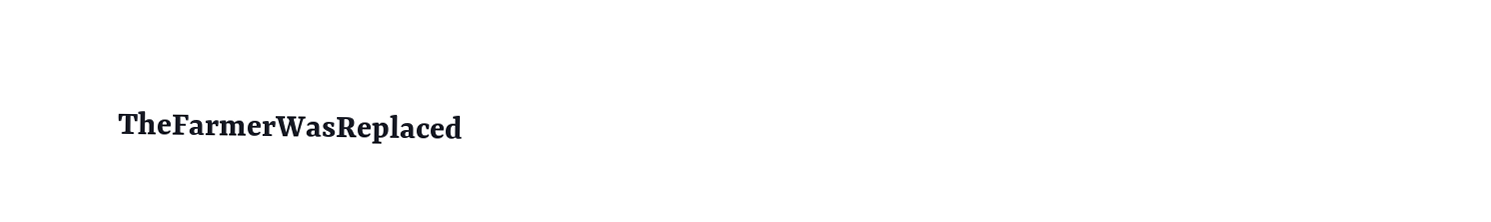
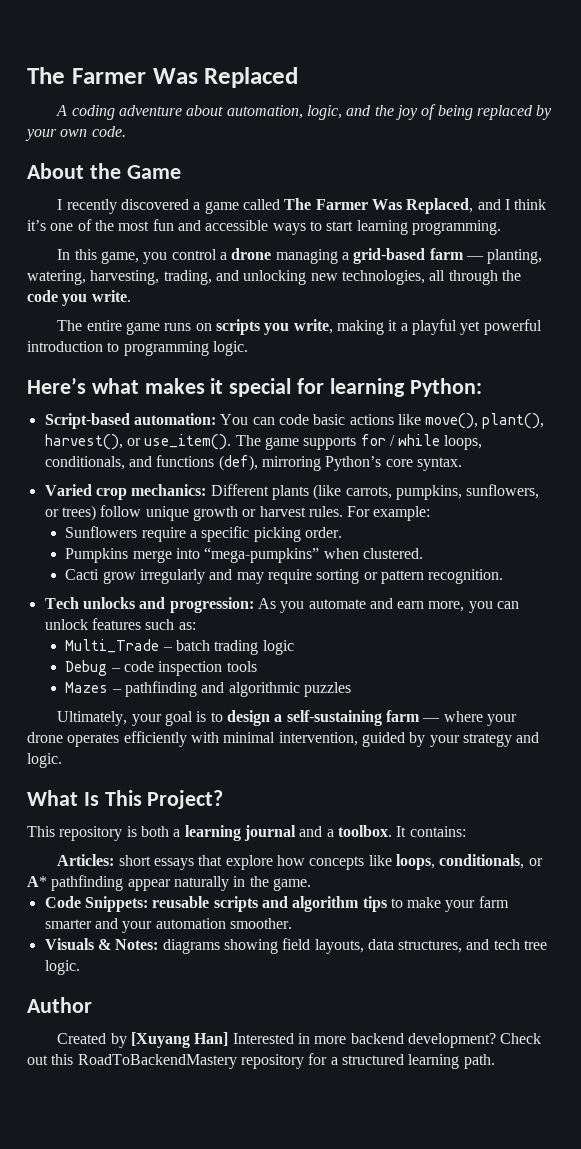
- TheFarmerWasReplaced
+ The Farmer Was Replaced
+ A coding adventure about automation, logic, and the joy of being replaced by your own code.
+ About the Game
+ I recently discovered a game called The Farmer Was Replaced, and I think it’s one of the most fun and accessible ways to start learning programming.
+ In this game, you control a drone managing a grid-based farm — planting, watering, harvesting, trading, and unlocking new technologies, all through the code you write.
+ The entire game runs on scripts you write, making it a playful yet powerful introduction to programming logic.
+ Here’s what makes it special for learning Python:
+ Script-based automation: You can code basic actions like move(), plant(), harvest(), or use_item(). The game supports for / while loops, conditionals, and functions (def), mirroring Python’s core syntax.
+ Varied crop mechanics: Different plants (like carrots, pumpkins, sunflowers, or trees) follow unique growth or harvest rules. For example:
+ Sunflowers require a specific picking order.
+ Pumpkins merge into “mega-pumpkins” when clustered.
+ Cacti grow irregularly and may require sorting or pattern recognition.
+ Tech unlocks and progression: As you automate and earn more, you can unlock features such as:
+ Multi_Trade – batch trading logic
+ Debug – code inspection tools
+ Mazes – pathfinding and algorithmic puzzles
+ Ultimately, your goal is to design a self-sustaining farm — where your drone operates efficiently with minimal intervention, guided by your strategy and logic.
+ What Is This Project?
+ This repository is both a learning journal and a toolbox. It contains:
+ Articles: short essays that explore how concepts like loops, conditionals, or A* pathfinding appear naturally in the game.
+ Code Snippets: reusable scripts and algorithm tips to make your farm smarter and your automation smoother.
+ Visuals & Notes: diagrams showing field layouts, data structures, and tech tree logic.
+ Author
+ Created by [Xuyang Han] Interested in more backend development? Check out this RoadToBackendMastery repository for a structured learning path.

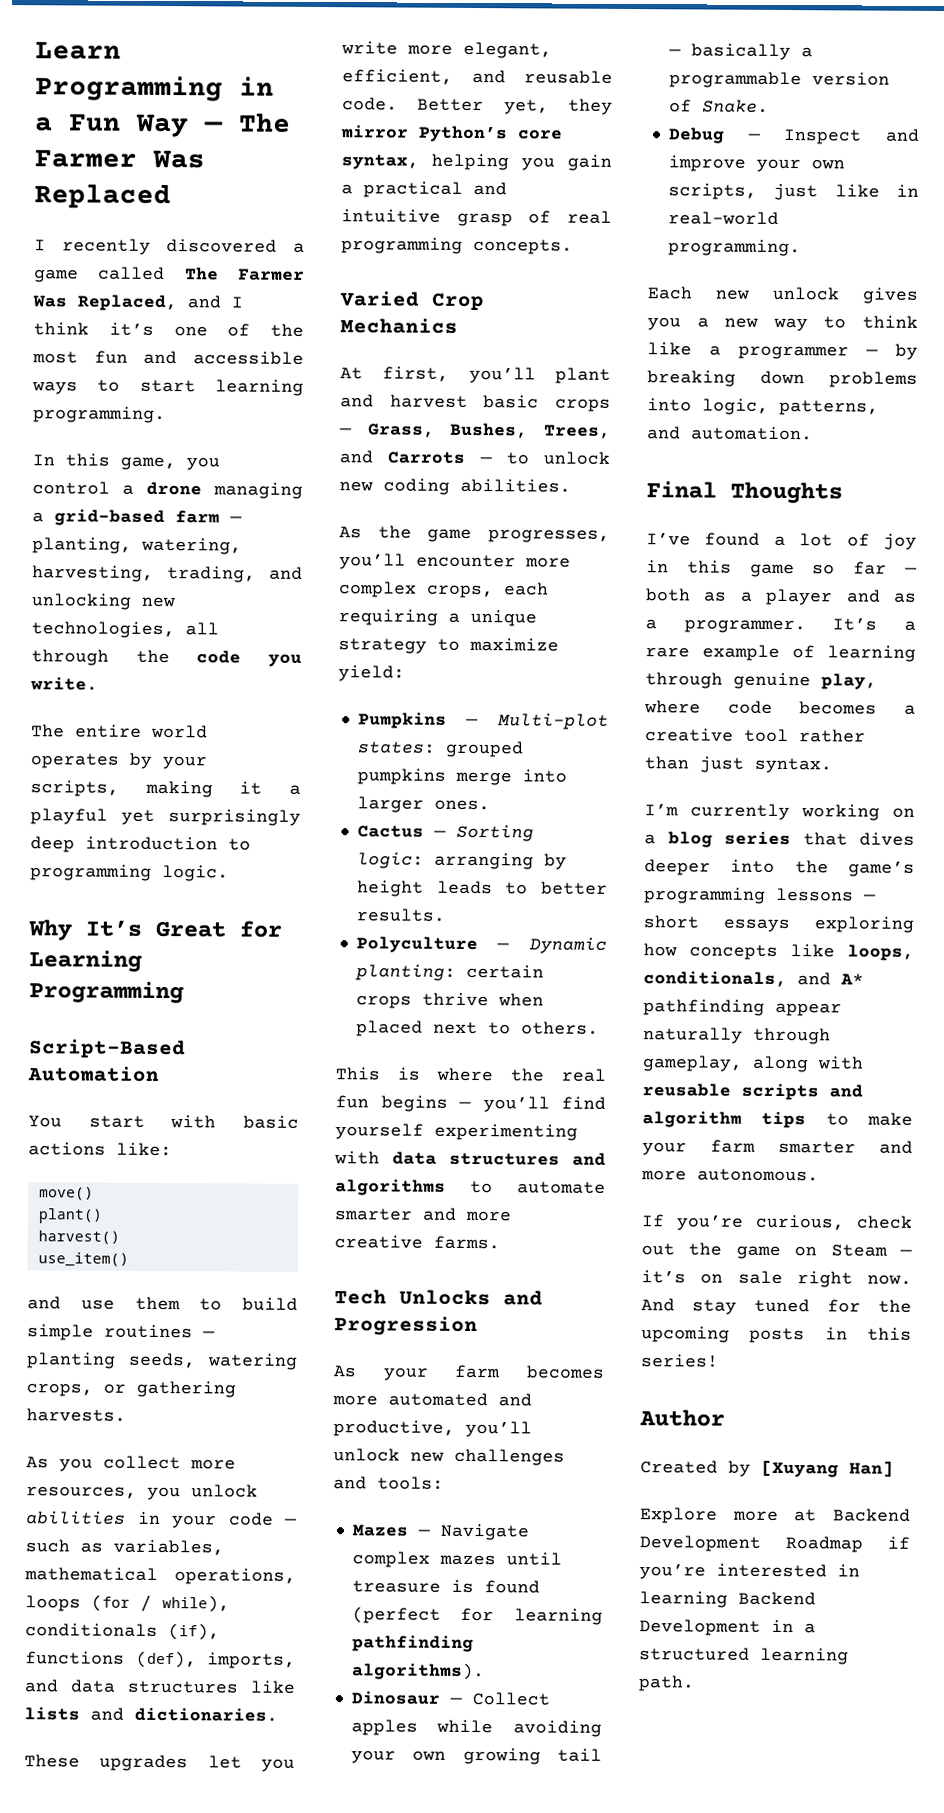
- The Farmer Was Replaced
- A coding adventure about automation, logic, and the joy of being replaced by your own code.
- About the Game
+ Learn Programming in a Fun Way — The Farmer Was Replaced
- The entire game runs on scripts you write, making it a playful yet powerful introduction to programming logic.
+ The entire world operates by your scripts, making it a playful yet surprisingly deep introduction to programming logic.
- Here’s what makes it special for learning Python:
- Script-based automation: You can code basic actions like move(), plant(), harvest(), or use_item(). The game supports for / while loops, conditionals, and functions (def), mirroring Python’s core syntax.
- Varied crop mechanics: Different plants (like carrots, pumpkins, sunflowers, or trees) follow unique growth or harvest rules. For example:
- Sunflowers require a specific picking order.
- Pumpkins merge into “mega-pumpkins” when clustered.
- Cacti grow irregularly and may require sorting or pattern recognition.
- Tech unlocks and progression: As you automate and earn more, you can unlock features such as:
- Multi_Trade – batch trading logic
- Debug – code inspection tools
- Mazes – pathfinding and algorithmic puzzles
- Ultimately, your goal is to design a self-sustaining farm — where your drone operates efficiently with minimal intervention, guided by your strategy and logic.
- What Is This Project?
- This repository is both a learning journal and a toolbox. It contains:
- Articles: short essays that explore how concepts like loops, conditionals, or A* pathfinding appear naturally in the game.
- Code Snippets: reusable scripts and algorithm tips to make your farm smarter and your automation smoother.
- Visuals & Notes: diagrams showing field layouts, data structures, and tech tree logic.
+ Why It’s Great for Learning Programming
+ Script-Based Automation
+ You start with basic actions like:
+ move()
+ plant()
+ harvest()
+ use_item()
+ and use them to build simple routines — planting seeds, watering crops, or gathering harvests.
+ As you collect more resources, you unlock abilities in your code — such as variables, mathematical operations, loops (for / while), conditionals (if), functions (def), imports, and data structures like lists and dictionaries.
+ These upgrades let you write more elegant, efficient, and reusable code. Better yet, they mirror Python’s core syntax, helping you gain a practical and intuitive grasp of real programming concepts.
+ Varied Crop Mechanics
+ At first, you’ll plant and harvest basic crops — Grass, Bushes, Trees, and Carrots — to unlock new coding abilities.
+ As the game progresses, you’ll encounter more complex crops, each requiring a unique strategy to maximize yield:
+ Pumpkins — Multi-plot states: grouped pumpkins merge into larger ones.
+ Cactus — Sorting logic: arranging by height leads to better results.
+ Polyculture — Dynamic planting: certain crops thrive when placed next to others.
+ This is where the real fun begins — you’ll find yourself experimenting with data structures and algorithms to automate smarter and more creative farms.
+ Tech Unlocks and Progression
+ As your farm becomes more automated and productive, you’ll unlock new challenges and tools:
+ Mazes — Navigate complex mazes until treasure is found (perfect for learning pathfinding algorithms).
+ Dinosaur — Collect apples while avoiding your own growing tail — basically a programmable version of Snake.
+ Debug — Inspect and improve your own scripts, just like in real-world programming.
+ Each new unlock gives you a new way to think like a programmer — by breaking down problems into logic, patterns, and automation.
+ Final Thoughts
+ I’ve found a lot of joy in this game so far — both as a player and as a programmer. It’s a rare example of learning through genuine play, where code becomes a creative tool rather than just syntax.
+ I’m currently working on a blog series that dives deeper into the game’s programming lessons — short essays exploring how concepts like loops, conditionals, and A* pathfinding appear naturally through gameplay, along with reusable scripts and algorithm tips to make your farm smarter and more autonomous.
+ If you’re curious, check out the game on Steam — it’s on sale right now. And stay tuned for the upcoming posts in this series!
- Created by [Xuyang Han] Interested in more backend development? Check out this RoadToBackendMastery repository for a structured learning path.
+ Created by [Xuyang Han]
+ Explore more at Backend Development Roadmap if you’re interested in learning Backend Development in a structured learning path.

